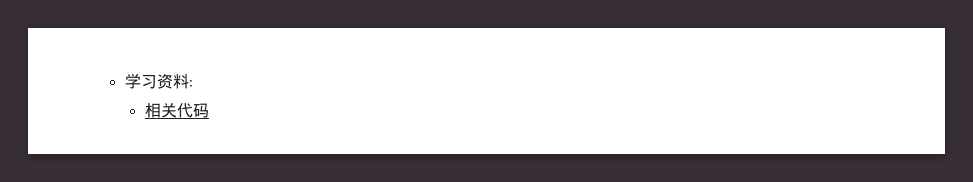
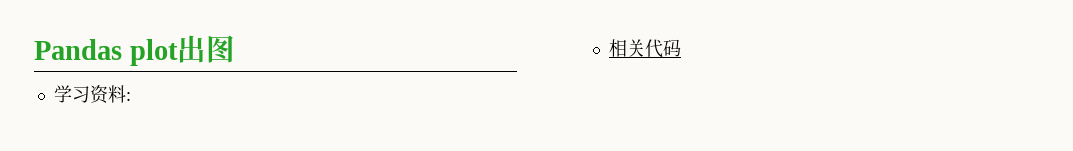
+ Pandas plot出图

